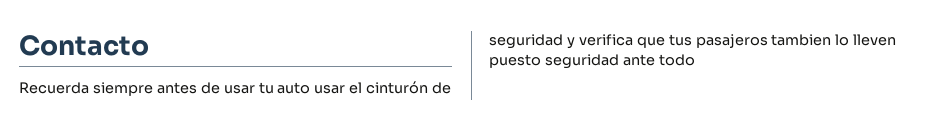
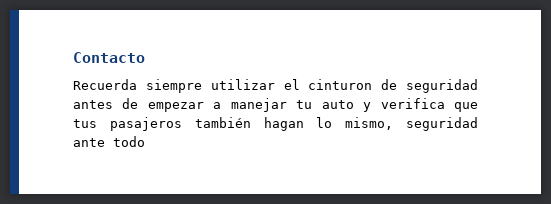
- Recuerda siempre antes de usar tu auto usar el cinturón de seguridad y verifica que tus pasajeros tambien lo lleven puesto seguridad ante todo
+ Recuerda siempre utilizar el cinturon de seguridad antes de empezar a manejar tu auto y verifica que tus pasajeros también hagan lo mismo, seguridad ante todo

